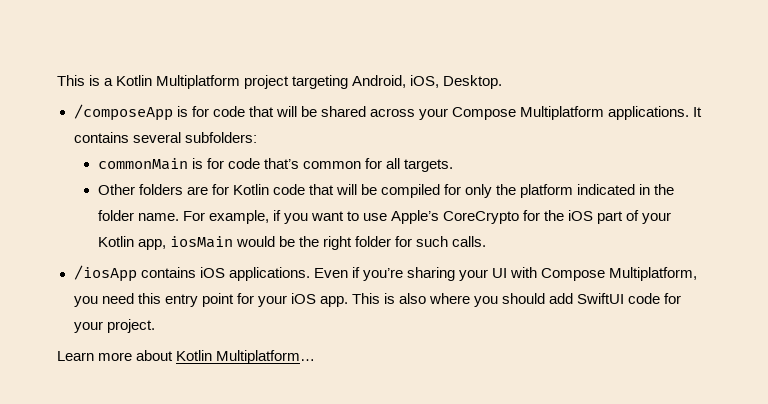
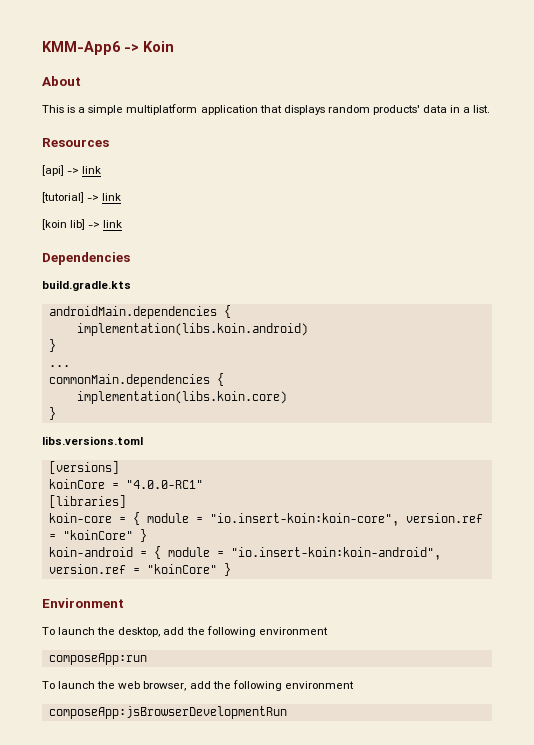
- This is a Kotlin Multiplatform project targeting Android, iOS, Desktop.
- /composeApp is for code that will be shared across your Compose Multiplatform applications. It contains several subfolders:
- commonMain is for code that’s common for all targets.
- Other folders are for Kotlin code that will be compiled for only the platform indicated in the folder name. For example, if you want to use Apple’s CoreCrypto for the iOS part of your Kotlin app, iosMain would be the right folder for such calls.
- /iosApp contains iOS applications. Even if you’re sharing your UI with Compose Multiplatform, you need this entry point for your iOS app. This is also where you should add SwiftUI code for your project.
- Learn more about Kotlin Multiplatform…
+ KMM-App6 -> Koin
+ About
+ This is a simple multiplatform application that displays random products' data in a list.
+ Resources
+ [api] -> link
+ [tutorial] -> link
+ [koin lib] -> link
+ Dependencies
+ build.gradle.kts
+ androidMain.dependencies {
+ implementation(libs.koin.android)
+ }
+ ...
+ commonMain.dependencies {
+ implementation(libs.koin.core)
+ }
+ libs.versions.toml
+ [versions]
+ koinCore = "4.0.0-RC1"
+ [libraries]
+ koin-core = { module = "io.insert-koin:koin-core", version.ref = "koinCore" }
+ koin-android = { module = "io.insert-koin:koin-android", version.ref = "koinCore" }
+ Environment
+ To launch the desktop, add the following environment
+ composeApp:run
+ To launch the web browser, add the following environment
+ composeApp:jsBrowserDevelopmentRun

